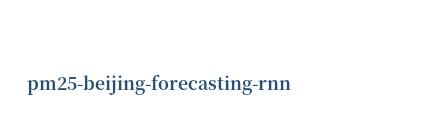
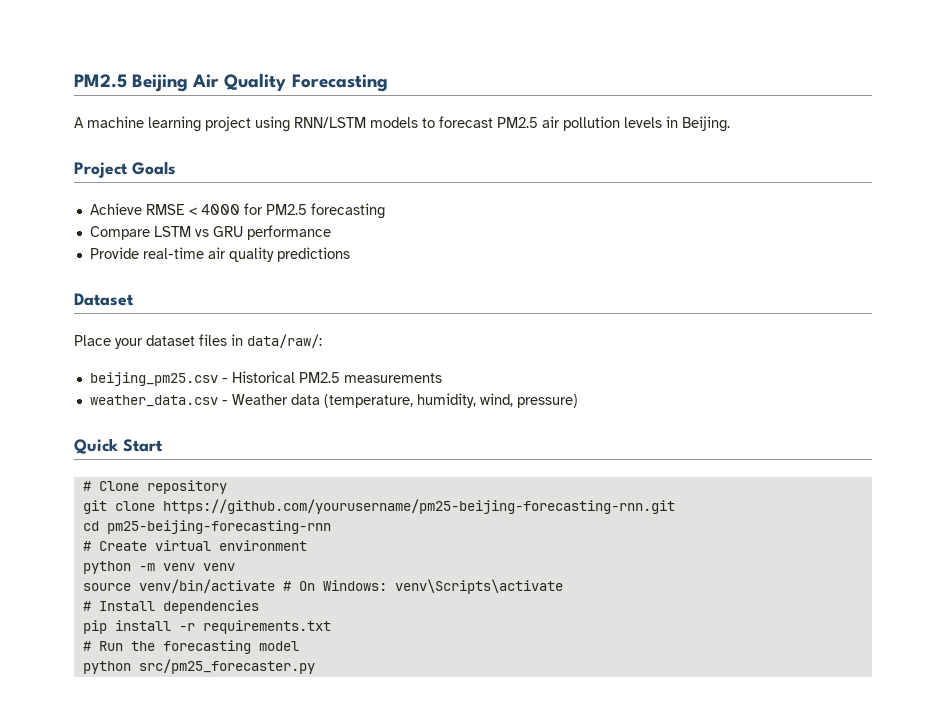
- pm25-beijing-forecasting-rnn
+ PM2.5 Beijing Air Quality Forecasting
+ A machine learning project using RNN/LSTM models to forecast PM2.5 air pollution levels in Beijing.
+ Project Goals
+ Achieve RMSE < 4000 for PM2.5 forecasting
+ Compare LSTM vs GRU performance
+ Provide real-time air quality predictions
+ Dataset
+ Place your dataset files in data/raw/:
+ beijing_pm25.csv - Historical PM2.5 measurements
+ weather_data.csv - Weather data (temperature, humidity, wind, pressure)
+ Quick Start
+ # Clone repository
+ git clone https://github.com/yourusername/pm25-beijing-forecasting-rnn.git
+ cd pm25-beijing-forecasting-rnn
+ # Create virtual environment
+ python -m venv venv
+ source venv/bin/activate # On Windows: venv\Scripts\activate
+ # Install dependencies
+ pip install -r requirements.txt
+ # Run the forecasting model
+ python src/pm25_forecaster.py

